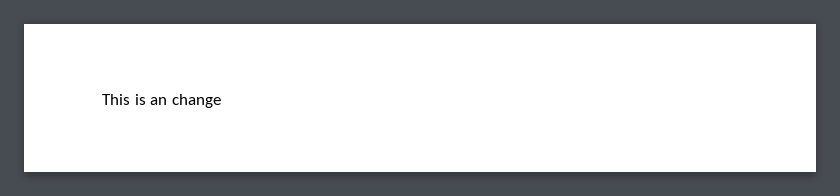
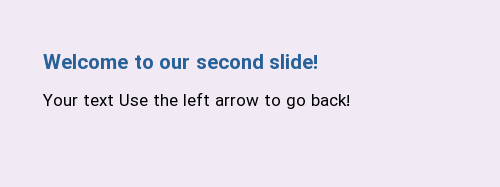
- This is an change
+ Welcome to our second slide!
+ Your text Use the left arrow to go back!

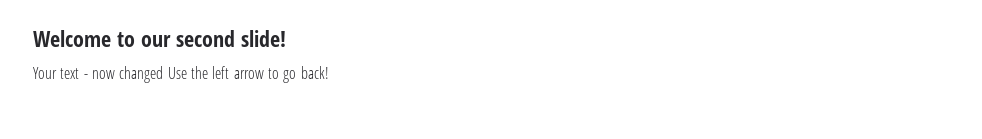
- Your text Use the left arrow to go back!
+ Your text - now changed Use the left arrow to go back!

